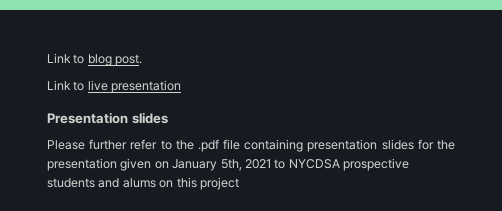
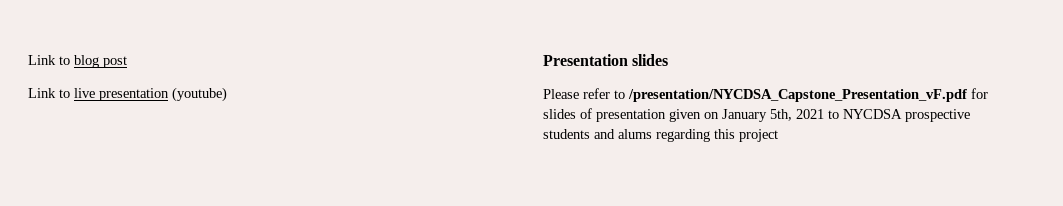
- Link to blog post.
+ Link to blog post
- Link to live presentation
+ Link to live presentation (youtube)
- Please further refer to the .pdf file containing presentation slides for the presentation given on January 5th, 2021 to NYCDSA prospective students and alums on this project
+ Please refer to /presentation/NYCDSA_Capstone_Presentation_vF.pdf for slides of presentation given on January 5th, 2021 to NYCDSA prospective students and alums regarding this project

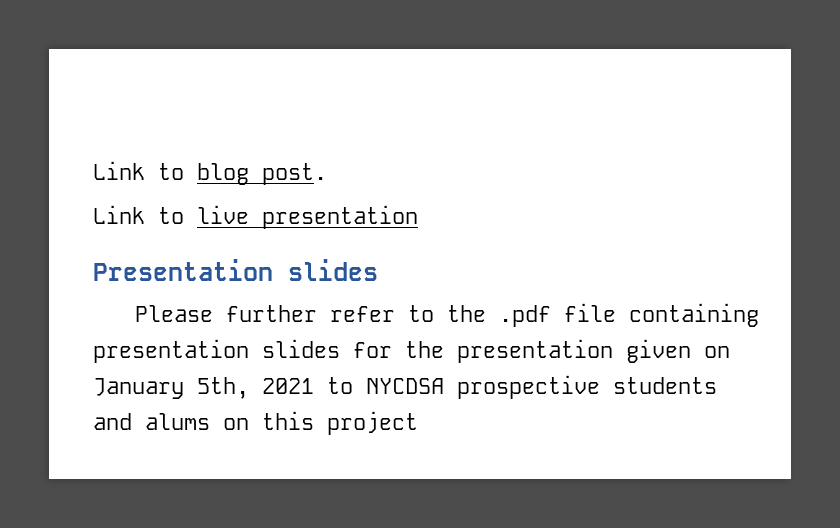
- Link to blog post
+ Link to blog post.
- Link to live presentation (youtube)
+ Link to live presentation
- Please refer to /presentation/NYCDSA_Capstone_Presentation_vF.pdf for slides of presentation given on January 5th, 2021 to NYCDSA prospective students and alums regarding this project
+ Please further refer to the .pdf file containing presentation slides for the presentation given on January 5th, 2021 to NYCDSA prospective students and alums on this project

